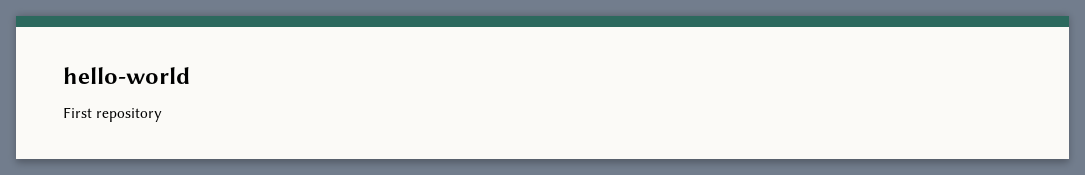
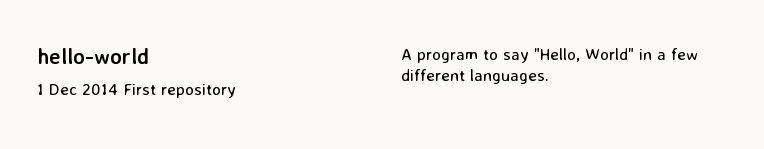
- First repository
+ 1 Dec 2014 First repository
+ A program to say "Hello, World" in a few different languages.

